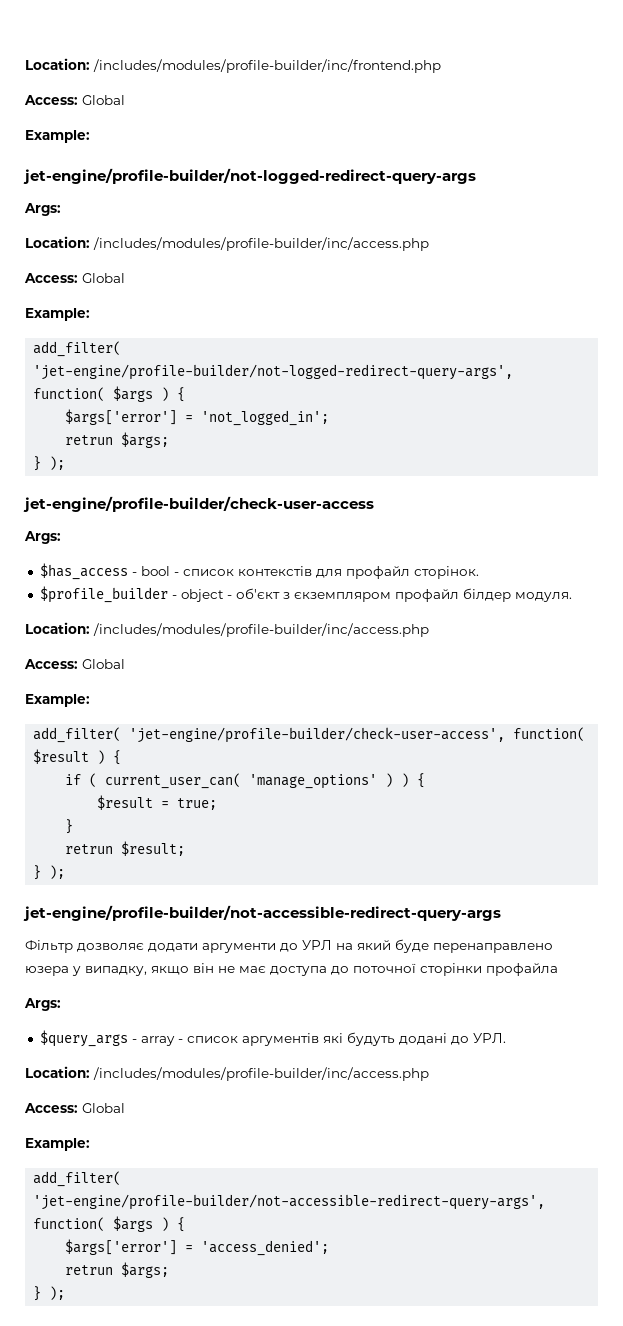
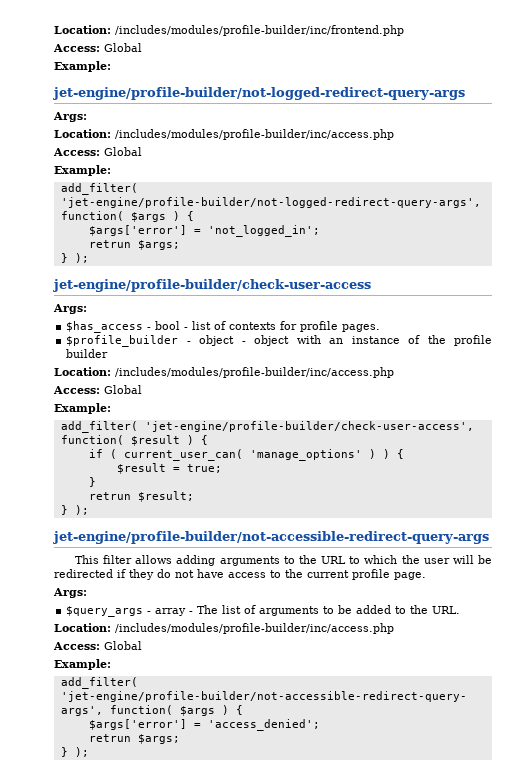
- $has_access - bool - список контекстів для профайл сторінок.
- $profile_builder - object - об'єкт з єкземпляром профайл білдер модуля.
+ $has_access - bool - list of contexts for profile pages.
+ $profile_builder - object - object with an instance of the profile builder
- Фільтр дозволяє додати аргументи до УРЛ на який буде перенаправлено юзера у випадку, якщо він не має доступа до поточної сторінки профайла
+ This filter allows adding arguments to the URL to which the user will be redirected if they do not have access to the current profile page.
- $query_args - array - список аргументів які будуть додані до УРЛ.
+ $query_args - array - The list of arguments to be added to the URL.

